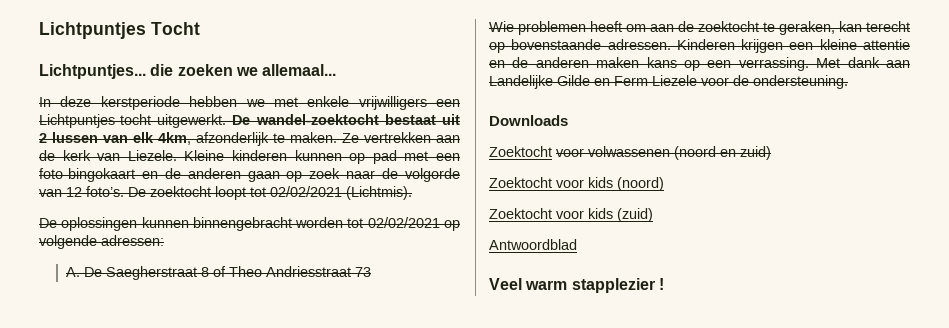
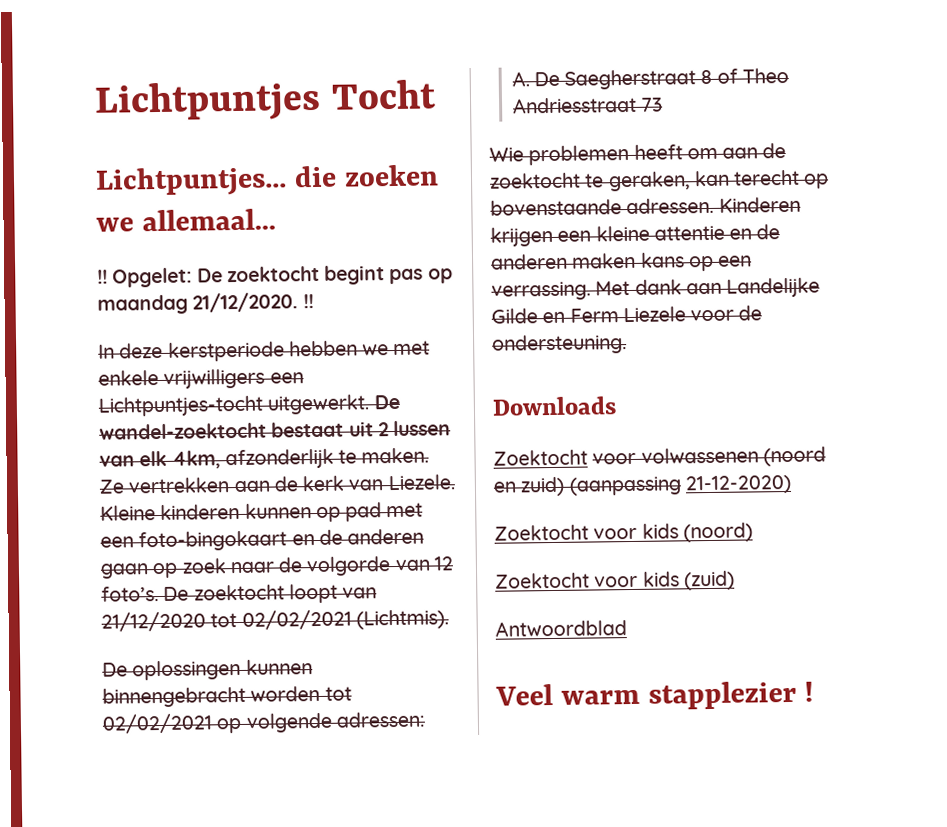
+ !! Opgelet: De zoektocht begint pas op maandag 21/12/2020. !!
- De zoektocht loopt tot 02/02/2021 (Lichtmis).
+ De zoektocht loopt van 21/12/2020 tot 02/02/2021 (Lichtmis).
- Zoektocht voor volwassenen (noord en zuid)
+ Zoektocht voor volwassenen (noord en zuid) (aanpassing 21-12-2020)

